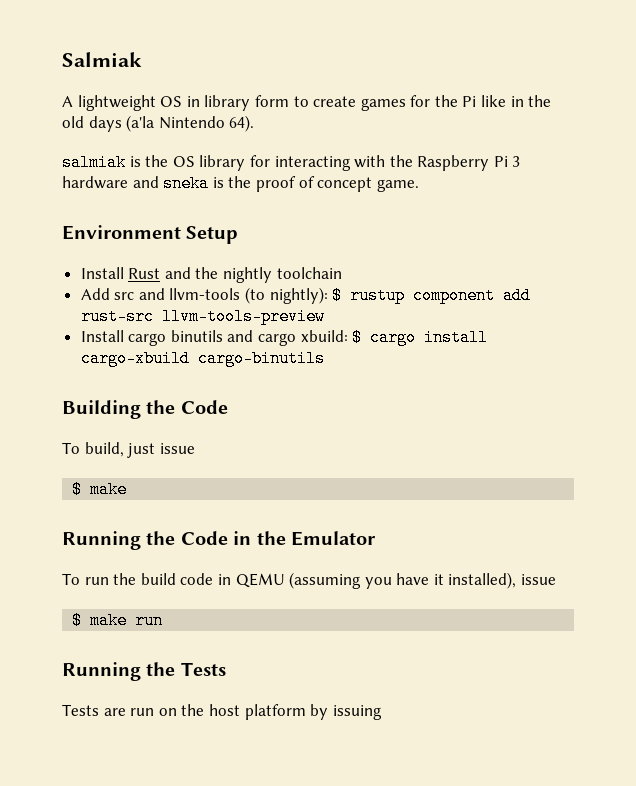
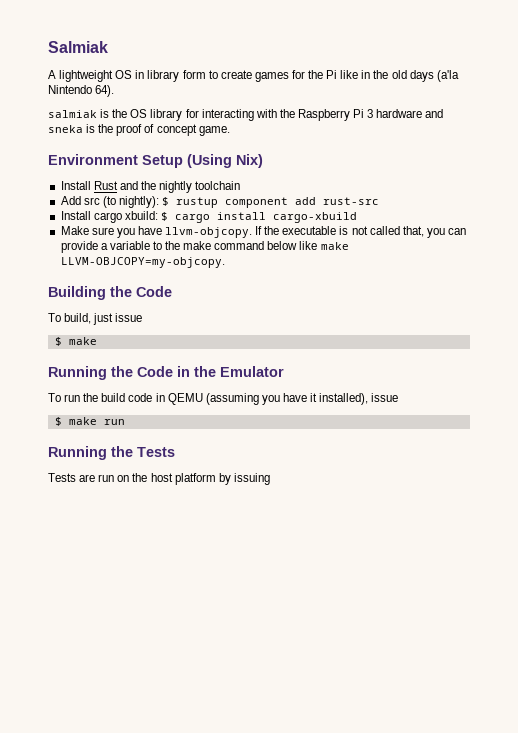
- Environment Setup
+ Environment Setup (Using Nix)
- Add src and llvm-tools (to nightly): $ rustup component add rust-src llvm-tools-preview
+ Add src (to nightly): $ rustup component add rust-src
- Install cargo binutils and cargo xbuild: $ cargo install cargo-xbuild cargo-binutils
+ Install cargo xbuild: $ cargo install cargo-xbuild
+ Make sure you have llvm-objcopy. If the executable is not called that, you can provide a variable to the make command below like make LLVM-OBJCOPY=my-objcopy.

